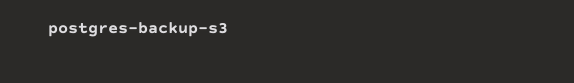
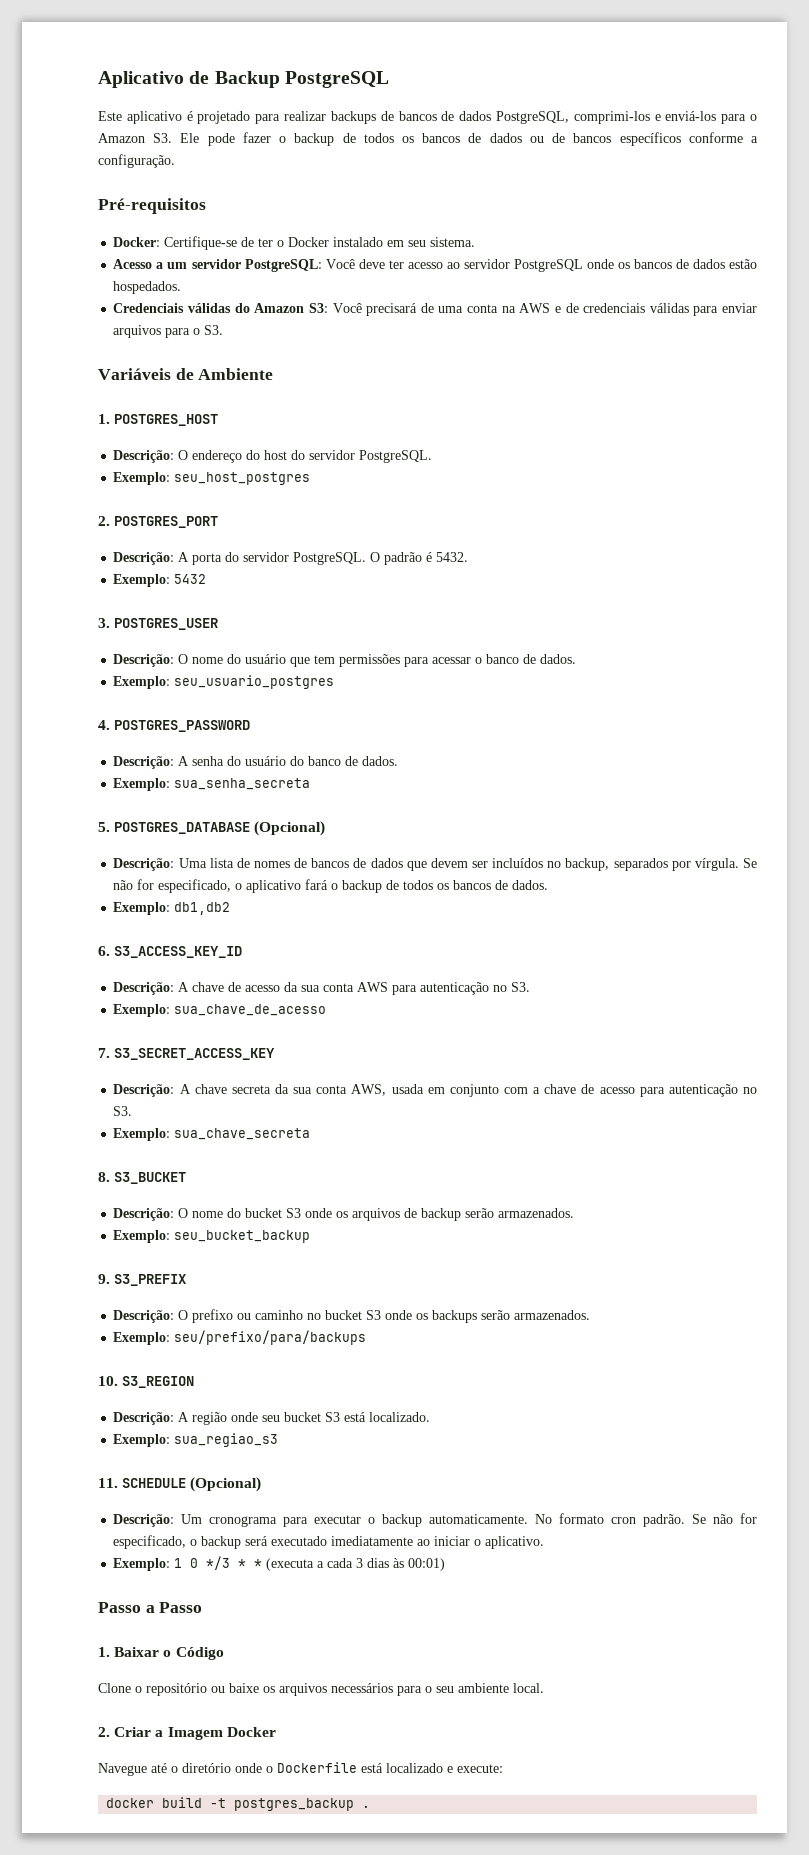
- postgres-backup-s3
+ Aplicativo de Backup PostgreSQL
+ Este aplicativo é projetado para realizar backups de bancos de dados PostgreSQL, comprimi-los e enviá-los para o Amazon S3. Ele pode fazer o backup de todos os bancos de dados ou de bancos específicos conforme a configuração.
+ Pré-requisitos
+ Docker: Certifique-se de ter o Docker instalado em seu sistema.
+ Acesso a um servidor PostgreSQL: Você deve ter acesso ao servidor PostgreSQL onde os bancos de dados estão hospedados.
+ Credenciais válidas do Amazon S3: Você precisará de uma conta na AWS e de credenciais válidas para enviar arquivos para o S3.
+ Variáveis de Ambiente
+ 1. POSTGRES_HOST
+ Descrição: O endereço do host do servidor PostgreSQL.
+ Exemplo: seu_host_postgres
+ 2. POSTGRES_PORT
+ Descrição: A porta do servidor PostgreSQL. O padrão é 5432.
+ Exemplo: 5432
+ 3. POSTGRES_USER
+ Descrição: O nome do usuário que tem permissões para acessar o banco de dados.
+ Exemplo: seu_usuario_postgres
+ 4. POSTGRES_PASSWORD
+ Descrição: A senha do usuário do banco de dados.
+ Exemplo: sua_senha_secreta
+ 5. POSTGRES_DATABASE (Opcional)
+ Descrição: Uma lista de nomes de bancos de dados que devem ser incluídos no backup, separados por vírgula. Se não for especificado, o aplicativo fará o backup de todos os bancos de dados.
+ Exemplo: db1,db2
+ 6. S3_ACCESS_KEY_ID
+ Descrição: A chave de acesso da sua conta AWS para autenticação no S3.
+ Exemplo: sua_chave_de_acesso
+ 7. S3_SECRET_ACCESS_KEY
+ Descrição: A chave secreta da sua conta AWS, usada em conjunto com a chave de acesso para autenticação no S3.
+ Exemplo: sua_chave_secreta
+ 8. S3_BUCKET
+ Descrição: O nome do bucket S3 onde os arquivos de backup serão armazenados.
+ Exemplo: seu_bucket_backup
+ 9. S3_PREFIX
+ Descrição: O prefixo ou caminho no bucket S3 onde os backups serão armazenados.
+ Exemplo: seu/prefixo/para/backups
+ 10. S3_REGION
+ Descrição: A região onde seu bucket S3 está localizado.
+ Exemplo: sua_regiao_s3
+ 11. SCHEDULE (Opcional)
+ Descrição: Um cronograma para executar o backup automaticamente. No formato cron padrão. Se não for especificado, o backup será executado imediatamente ao iniciar o aplicativo.
+ Exemplo: 1 0 */3 * * (executa a cada 3 dias às 00:01)
+ Passo a Passo
+ 1. Baixar o Código
+ Clone o repositório ou baixe os arquivos necessários para o seu ambiente local.
+ 2. Criar a Imagem Docker
+ Navegue até o diretório onde o Dockerfile está localizado e execute:
+ docker build -t postgres_backup .

